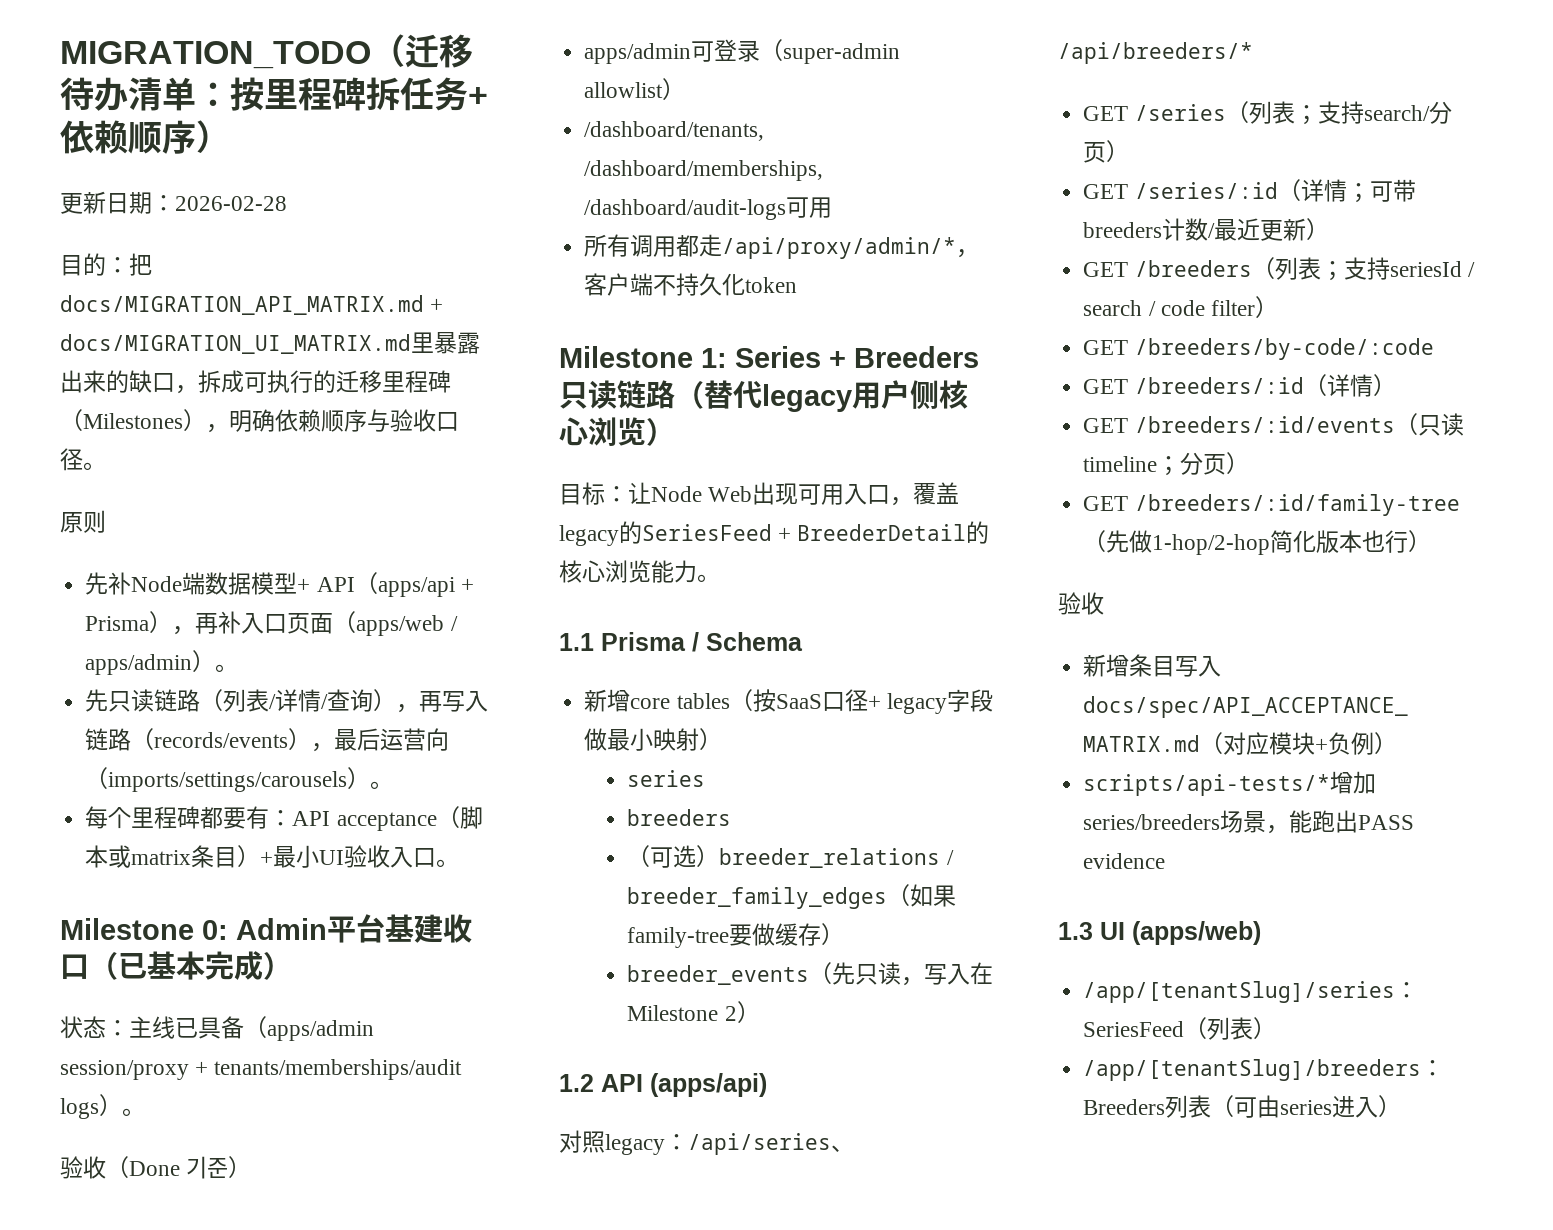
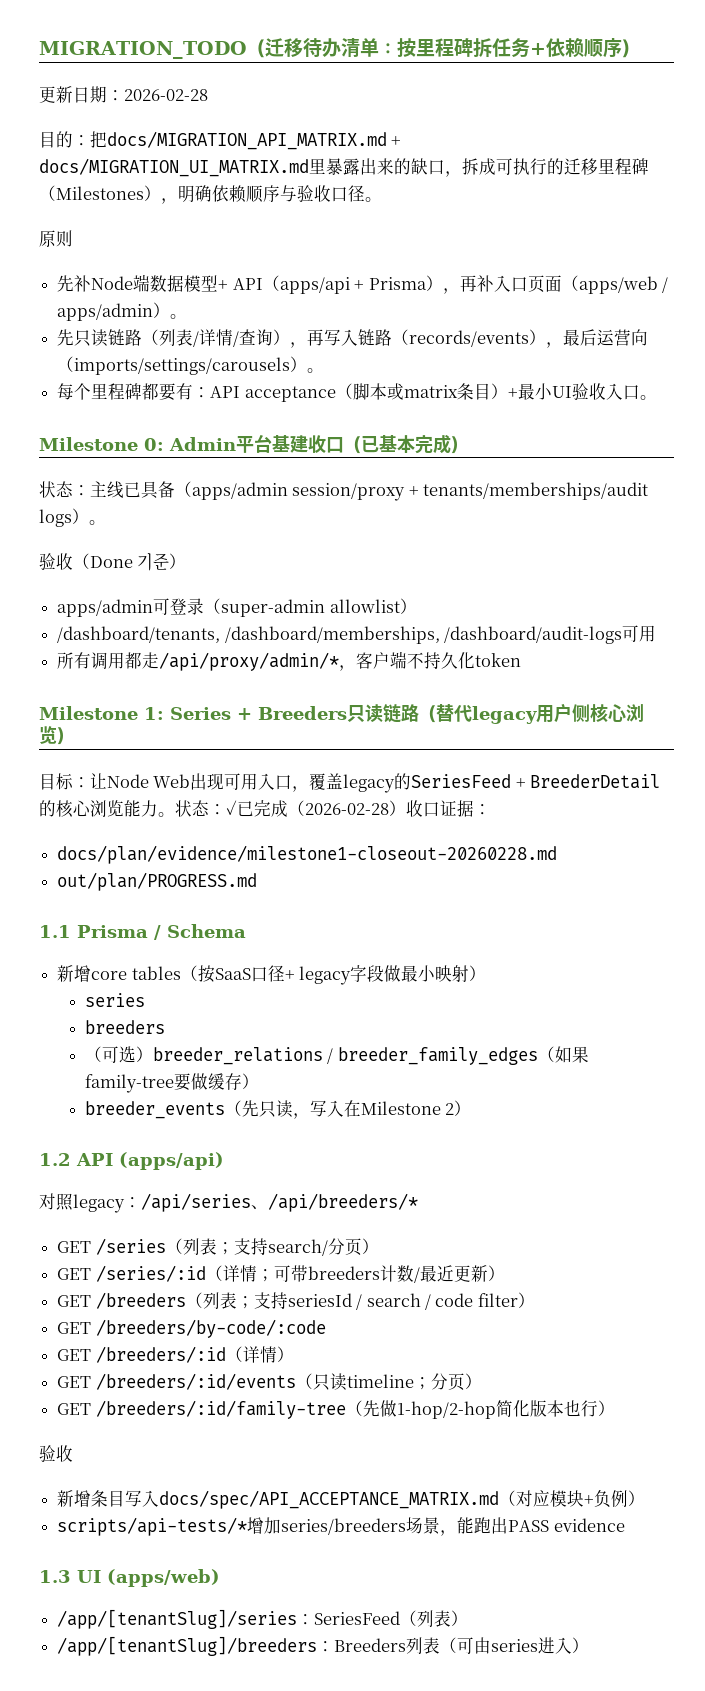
+ 状态：✓已完成（2026-02-28）收口证据：
+ docs/plan/evidence/milestone1-closeout-20260228.md
+ out/plan/PROGRESS.md

